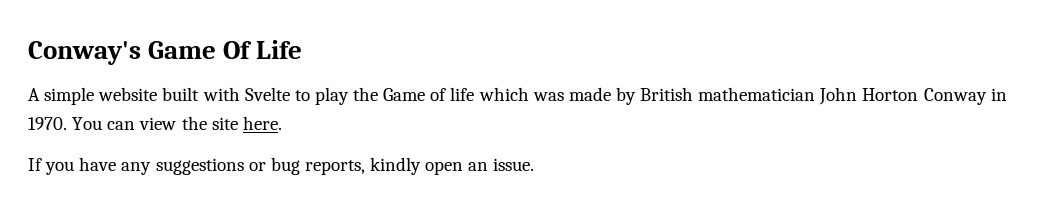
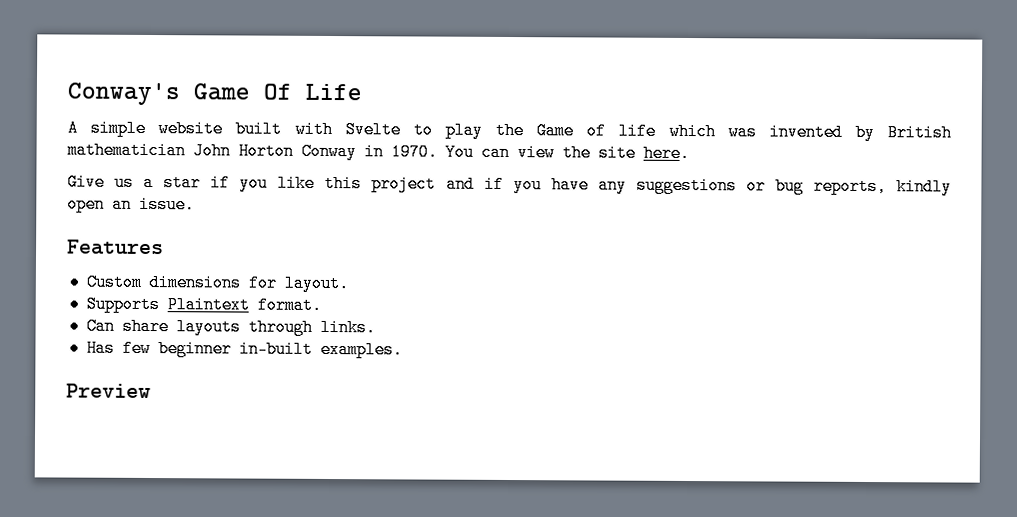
- A simple website built with Svelte to play the Game of life which was made by British mathematician John Horton Conway in 1970.
+ A simple website built with Svelte to play the Game of life which was invented by British mathematician John Horton Conway in 1970.
- If you have any suggestions or bug reports, kindly open an issue.
+ Give us a star if you like this project and if you have any suggestions or bug reports, kindly open an issue.
+ Features
+ Custom dimensions for layout.
+ Supports Plaintext format.
+ Can share layouts through links.
+ Has few beginner in-built examples.
+ Preview

